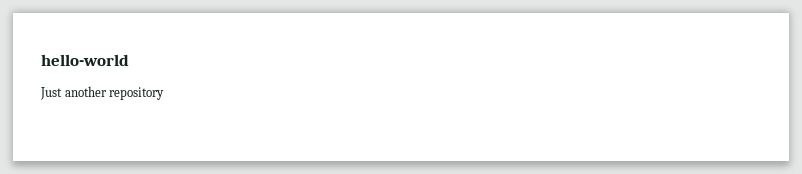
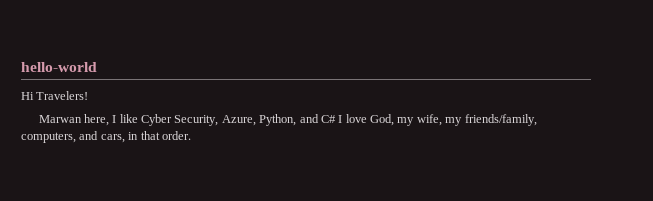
- Just another repository
+ Hi Travelers!
+ Marwan here, I like Cyber Security, Azure, Python, and C# I love God, my wife, my friends/family, computers, and cars, in that order.

